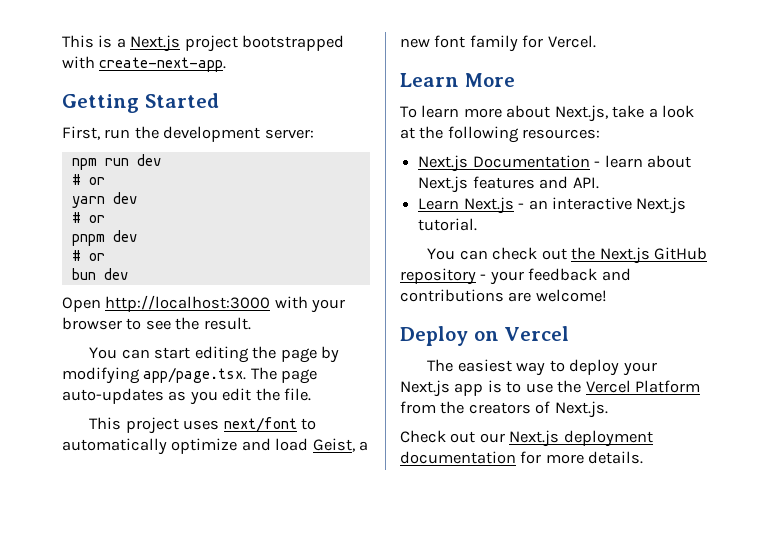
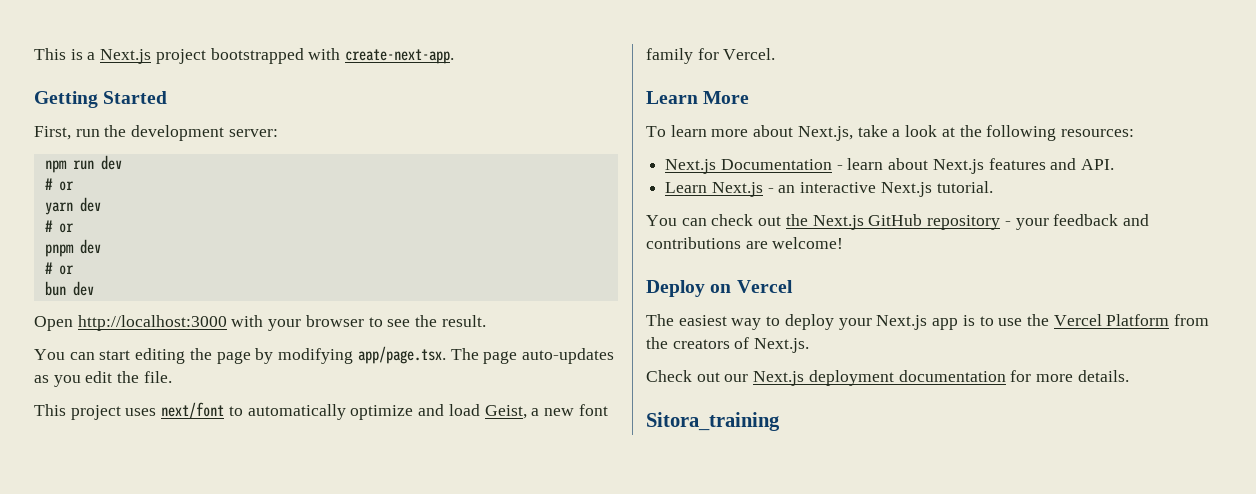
+ Sitora_training

